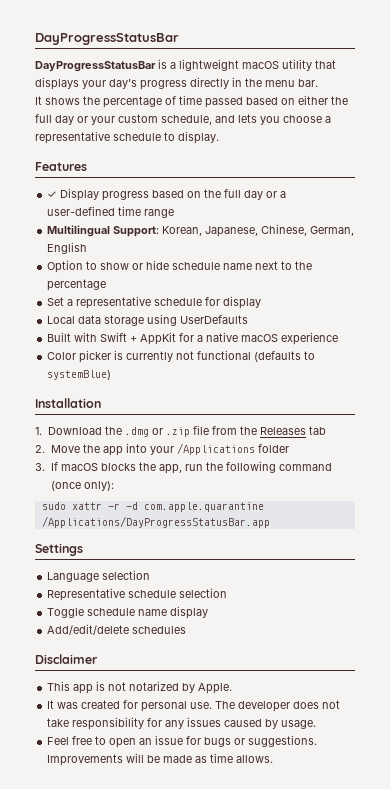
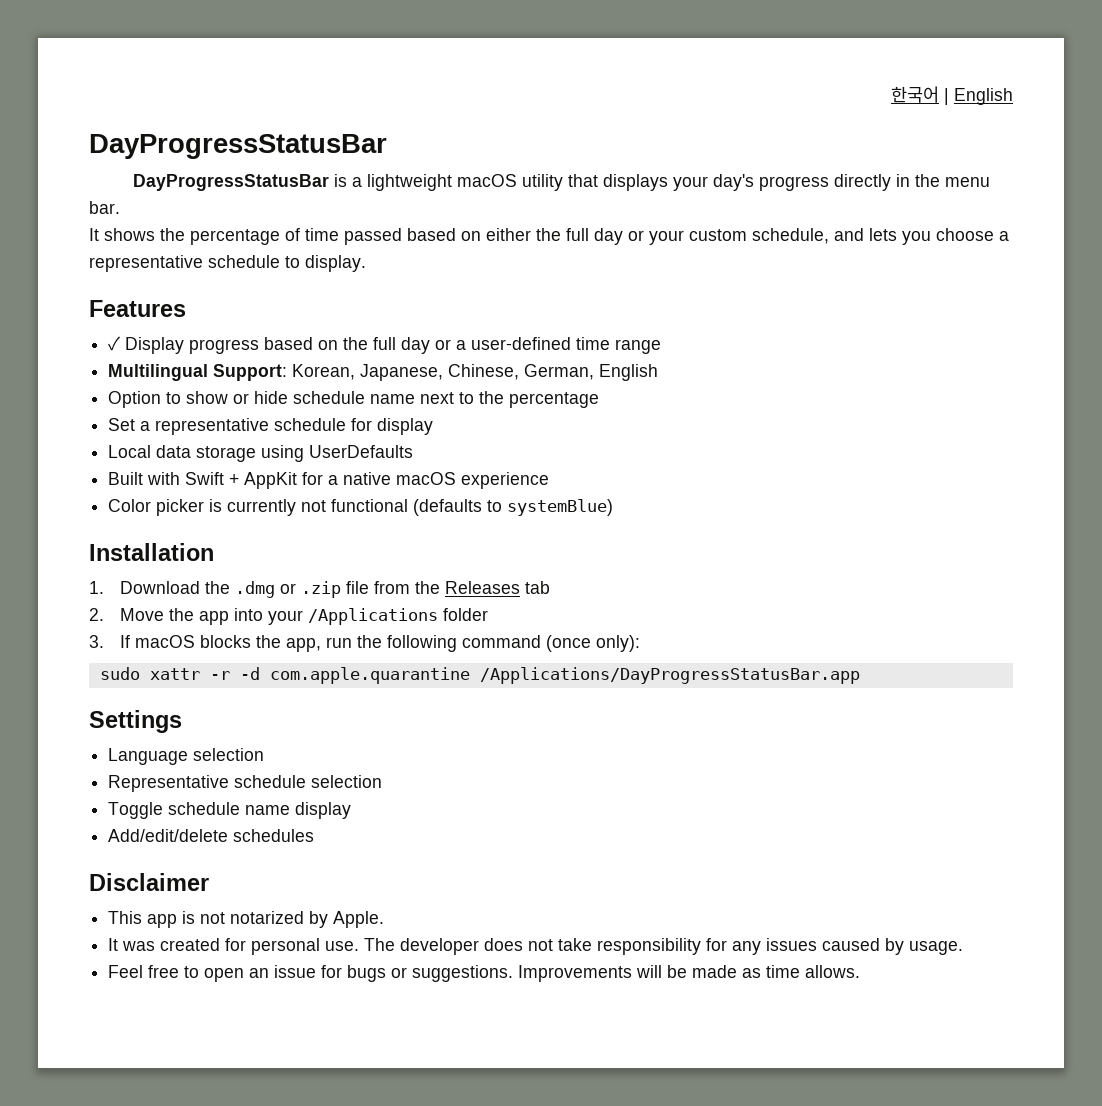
+ 한국어 | English

